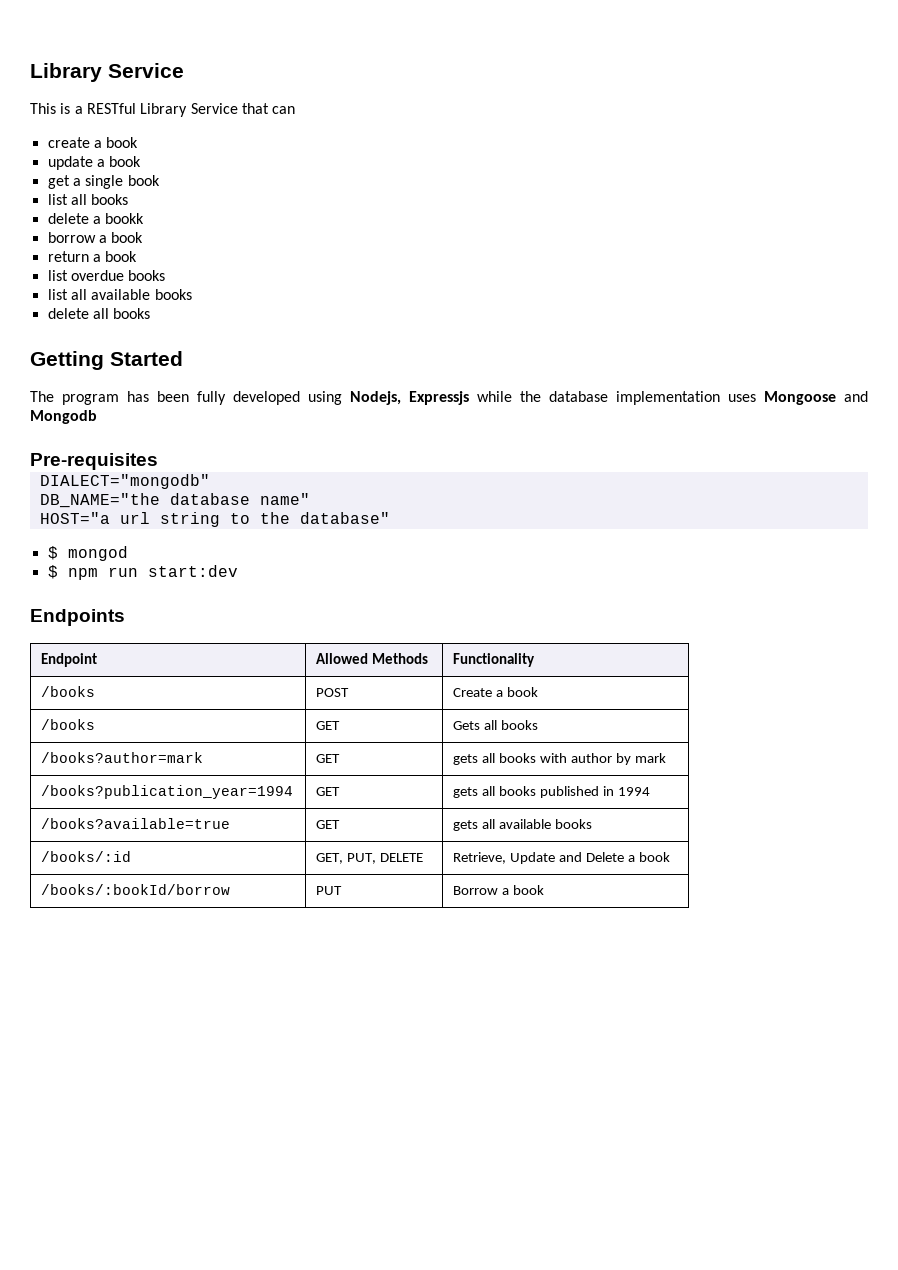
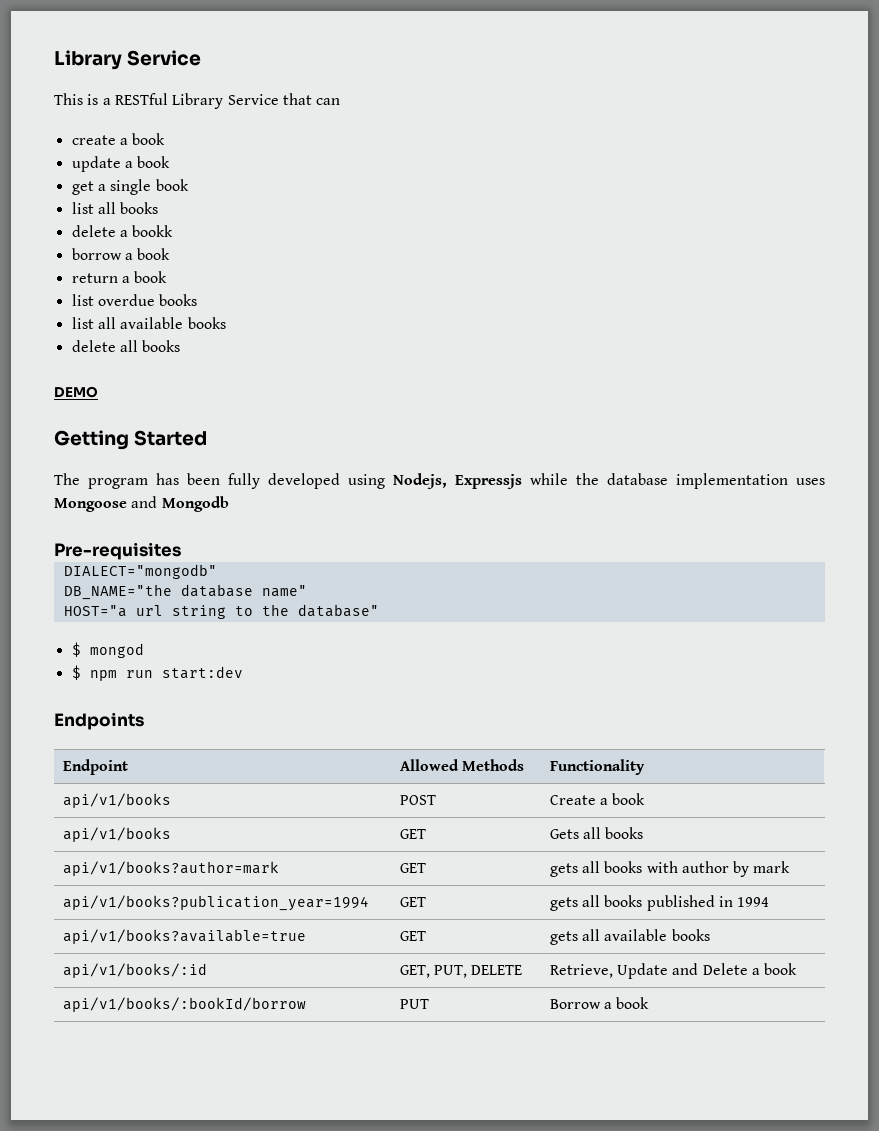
+ DEMO
- /books | POST | Create a book
+ api/v1/books | POST | Create a book
- /books | GET | Gets all books
+ api/v1/books | GET | Gets all books
- /books?author=mark | GET | gets all books with author by mark
+ api/v1/books?author=mark | GET | gets all books with author by mark
- /books?publication_year=1994 | GET | gets all books published in 1994
+ api/v1/books?publication_year=1994 | GET | gets all books published in 1994
- /books?available=true | GET | gets all available books
+ api/v1/books?available=true | GET | gets all available books
- /books/:id | GET, PUT, DELETE | Retrieve, Update and Delete a book
+ api/v1/books/:id | GET, PUT, DELETE | Retrieve, Update and Delete a book
- /books/:bookId/borrow | PUT | Borrow a book
+ api/v1/books/:bookId/borrow | PUT | Borrow a book

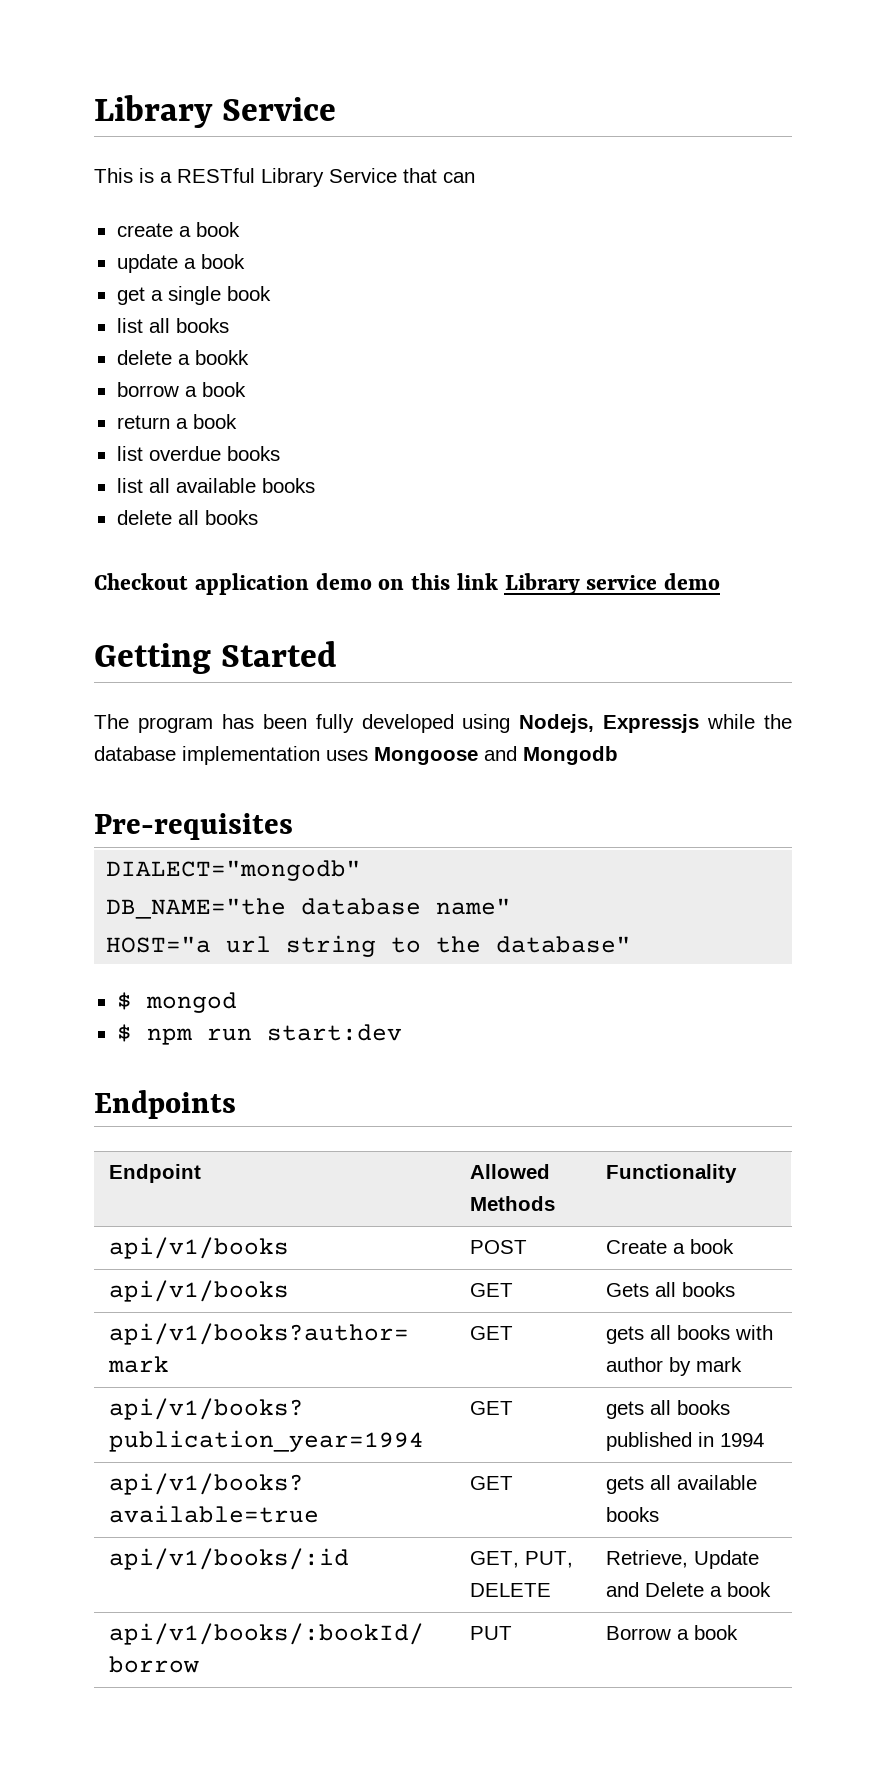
- DEMO
+ Checkout application demo on this link Library service demo

